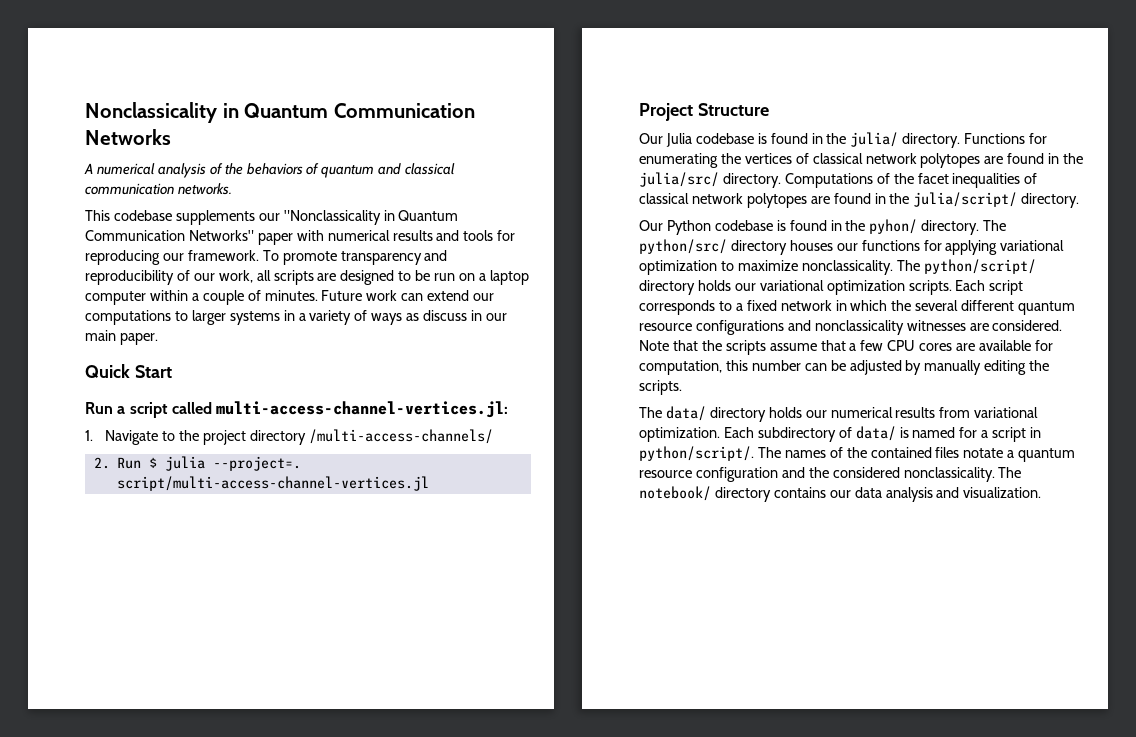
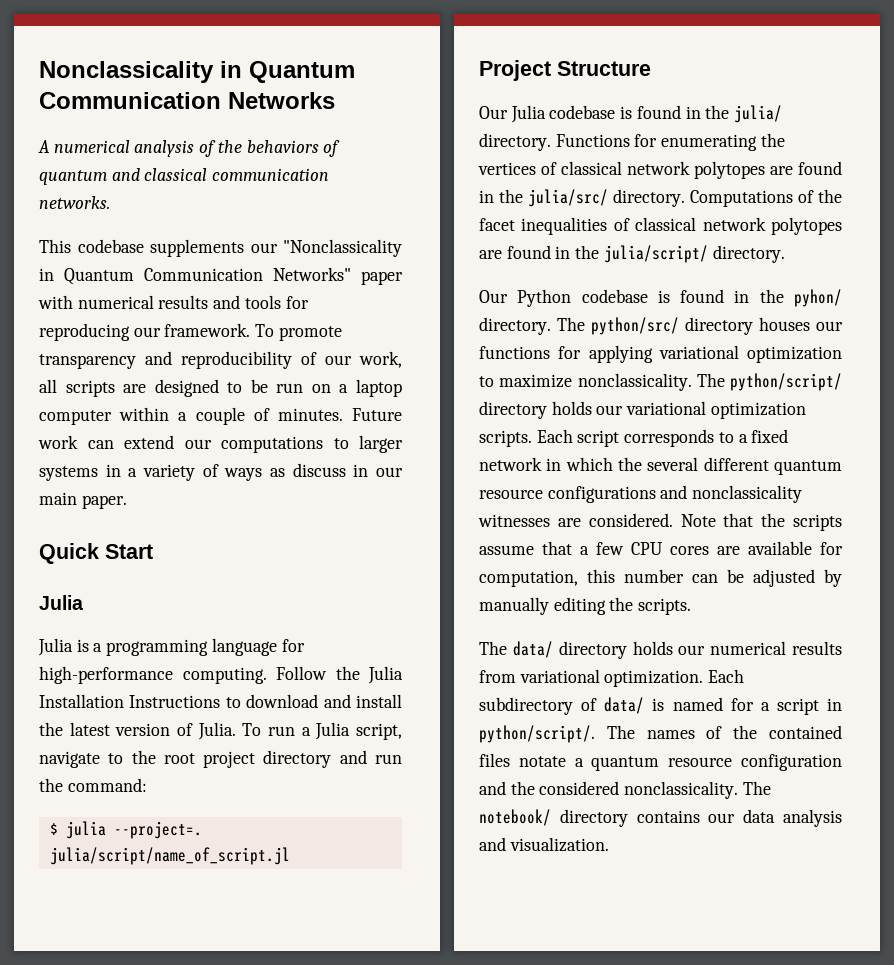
  Quick Start
- Run a script called multi-access-channel-vertices.jl:
- 1. Navigate to the project directory /multi-access-channels/
- 2. Run $ julia --project=. script/multi-access-channel-vertices.jl
+ Julia
+ Julia is a programming language for high-performance computing. Follow the Julia Installation Instructions to download and install the latest version of Julia. To run a Julia script, navigate to the root project directory and run the command:
+ $ julia --project=. julia/script/name_of_script.jl

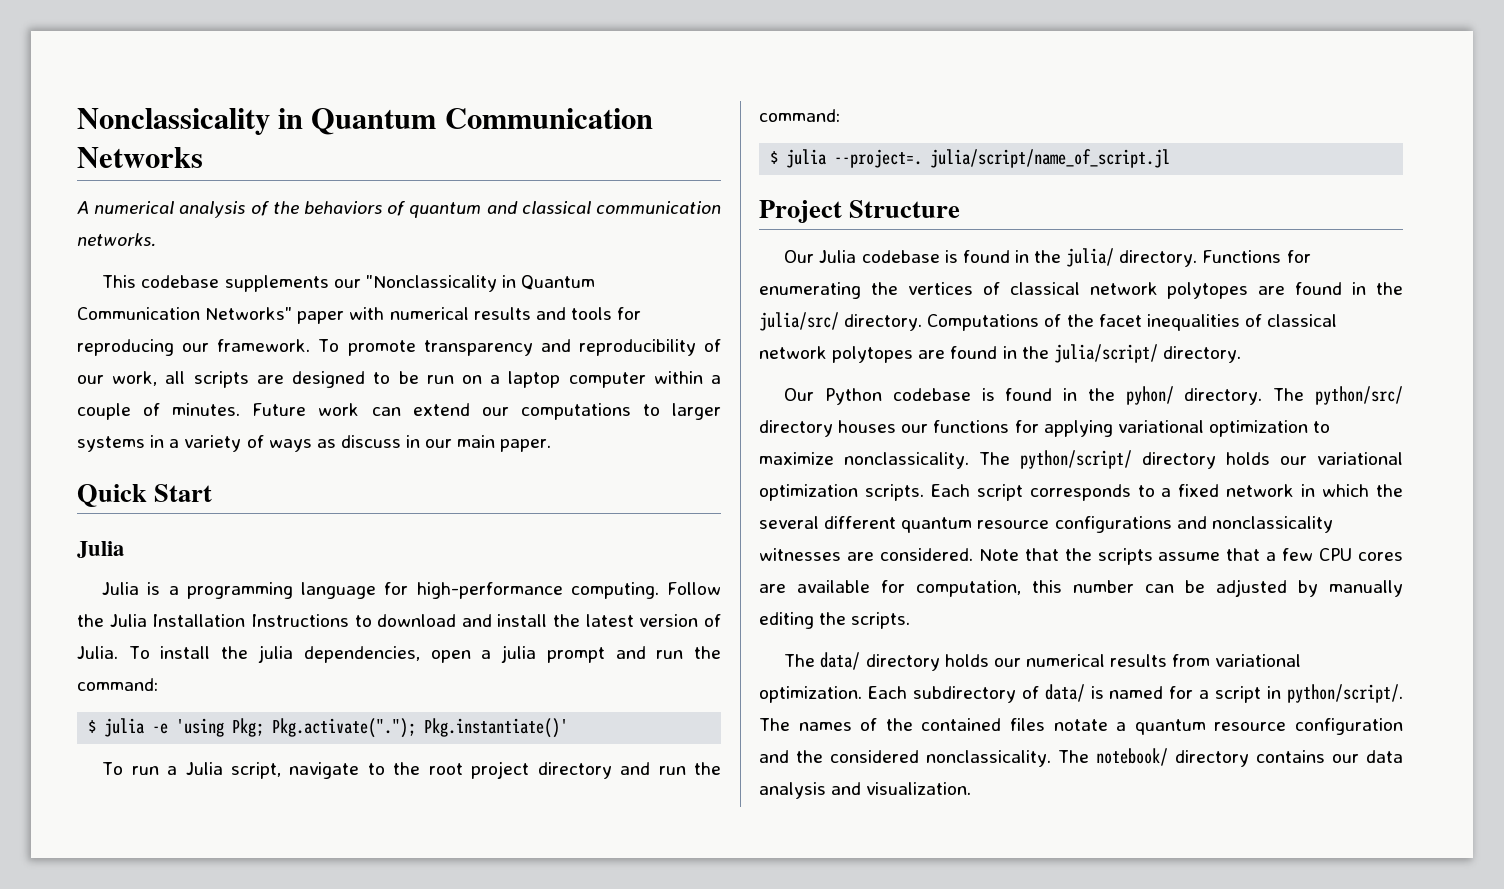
+ To install the julia dependencies, open a julia prompt and run the command:
+ $ julia -e 'using Pkg; Pkg.activate("."); Pkg.instantiate()'

